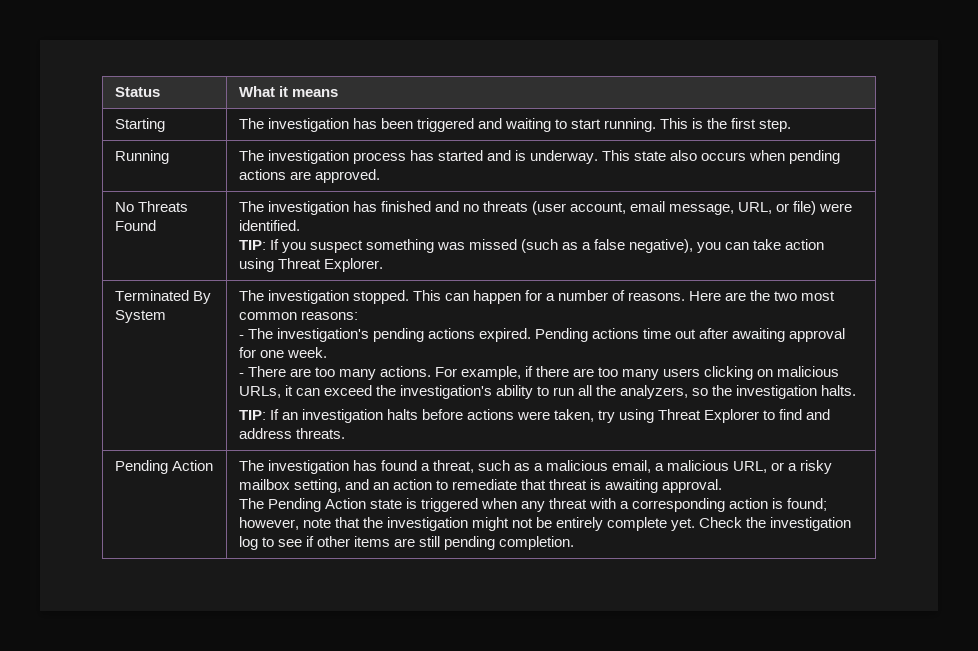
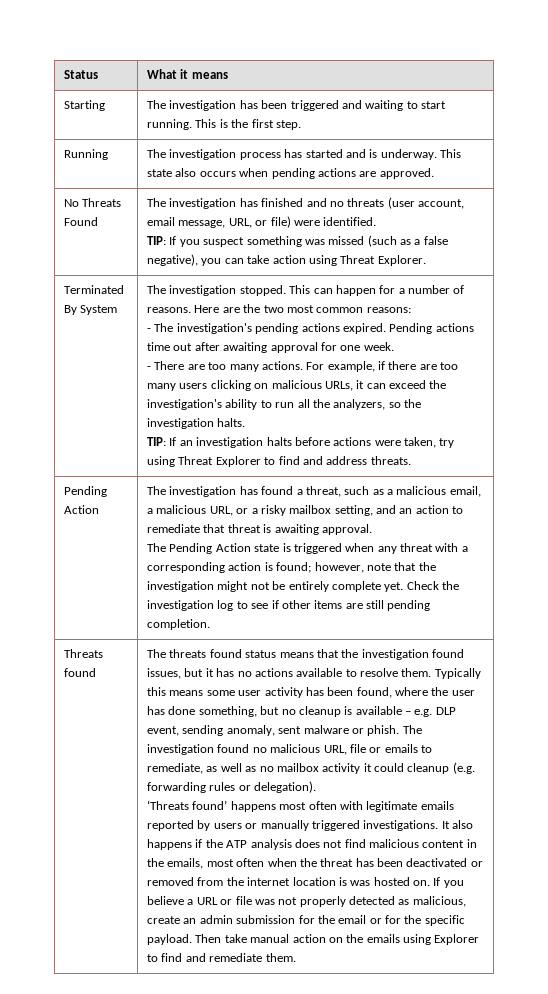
+ Threats found | The threats found status means that the investigation found issues, but it has no actions available to resolve them. Typically this means some user activity has been found, where the user has done something, but no cleanup is available – e.g. DLP event, sending anomaly, sent malware or phish. The investigation found no malicious URL, file or emails to remediate, as well as no mailbox activity it could cleanup (e.g. forwarding rules or delegation).
+ ‘Threats found’ happens most often with legitimate emails reported by users or manually triggered investigations. It also happens if the ATP analysis does not find malicious content in the emails, most often when the threat has been deactivated or removed from the internet location is was hosted on. If you believe a URL or file was not properly detected as malicious, create an admin submission for the email or for the specific payload. Then take manual action on the emails using Explorer to find and remediate them.

